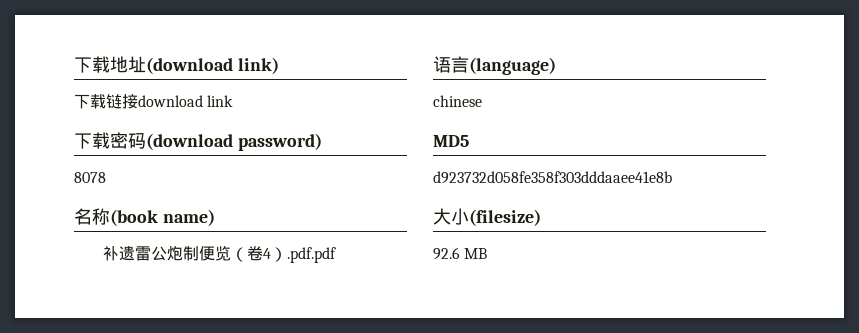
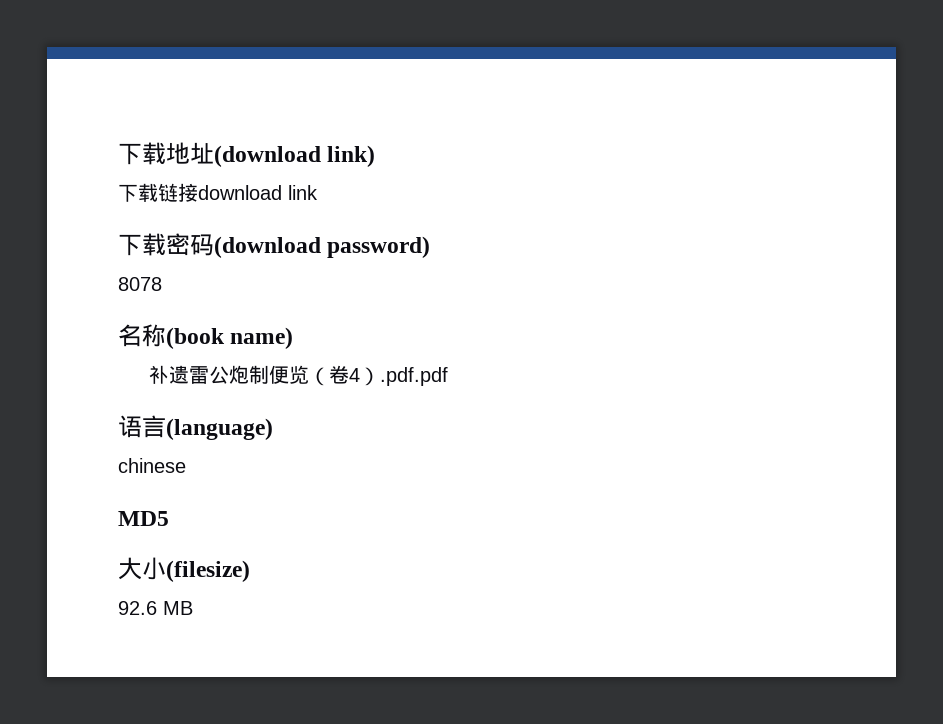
- d923732d058fe358f303dddaaee41e8b

